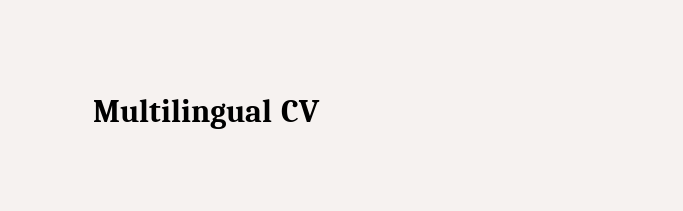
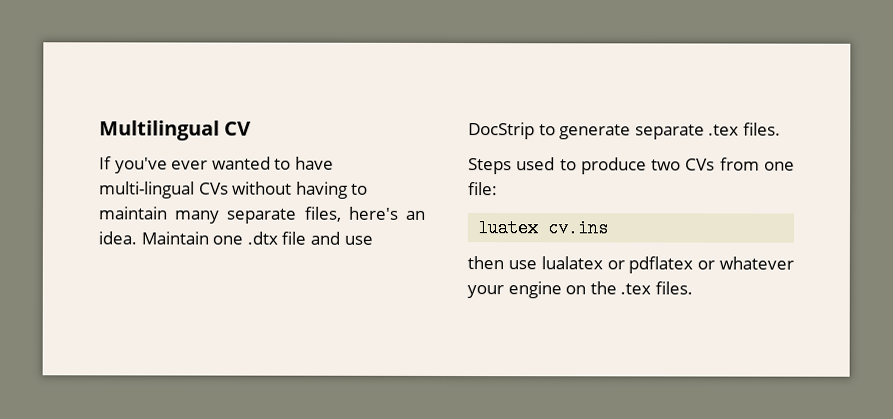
+ If you've ever wanted to have multi-lingual CVs without having to maintain many separate files, here's an idea. Maintain one .dtx file and use DocStrip to generate separate .tex files.
+ Steps used to produce two CVs from one file:
+ luatex cv.ins
+ then use lualatex or pdflatex or whatever your engine on the .tex files.

